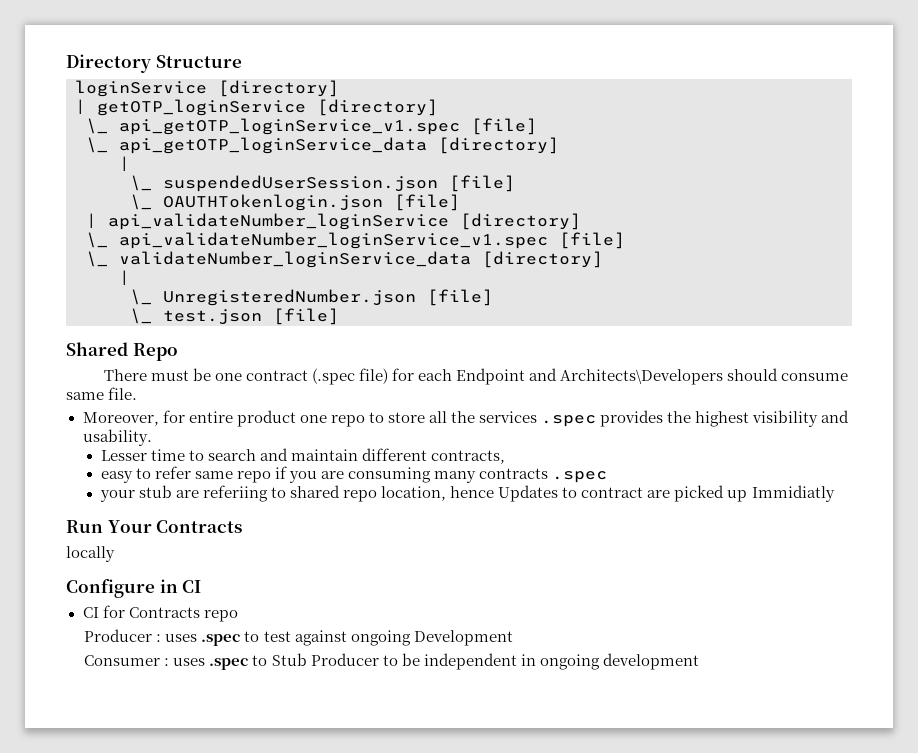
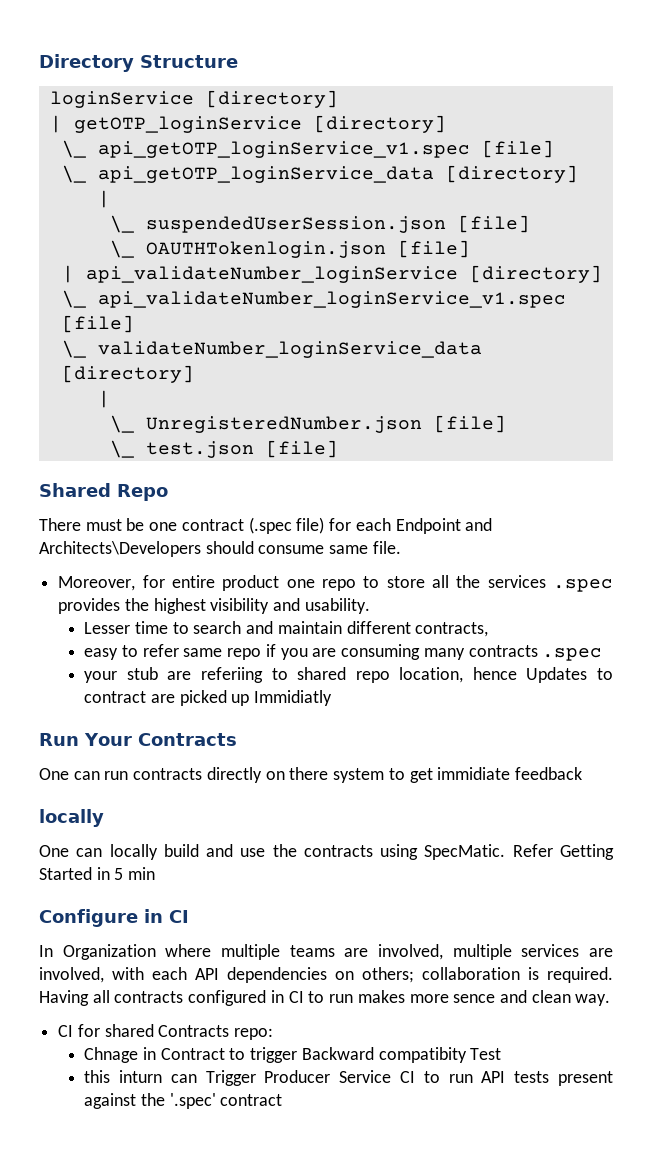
+ One can run contracts directly on there system to get immidiate feedback
  locally
+ One can locally build and use the contracts using SpecMatic. Refer Getting Started in 5 min
  Configure in CI
- CI for Contracts repo
- Producer : uses .spec to test against ongoing Development
- Consumer : uses .spec to Stub Producer to be independent in ongoing development
+ In Organization where multiple teams are involved, multiple services are involved, with each API dependencies on others; collaboration is required. Having all contracts configured in CI to run makes more sence and clean way.
+ CI for shared Contracts repo:
+ Chnage in Contract to trigger Backward compatibity Test
+ this inturn can Trigger Producer Service CI to run API tests present against the '.spec' contract

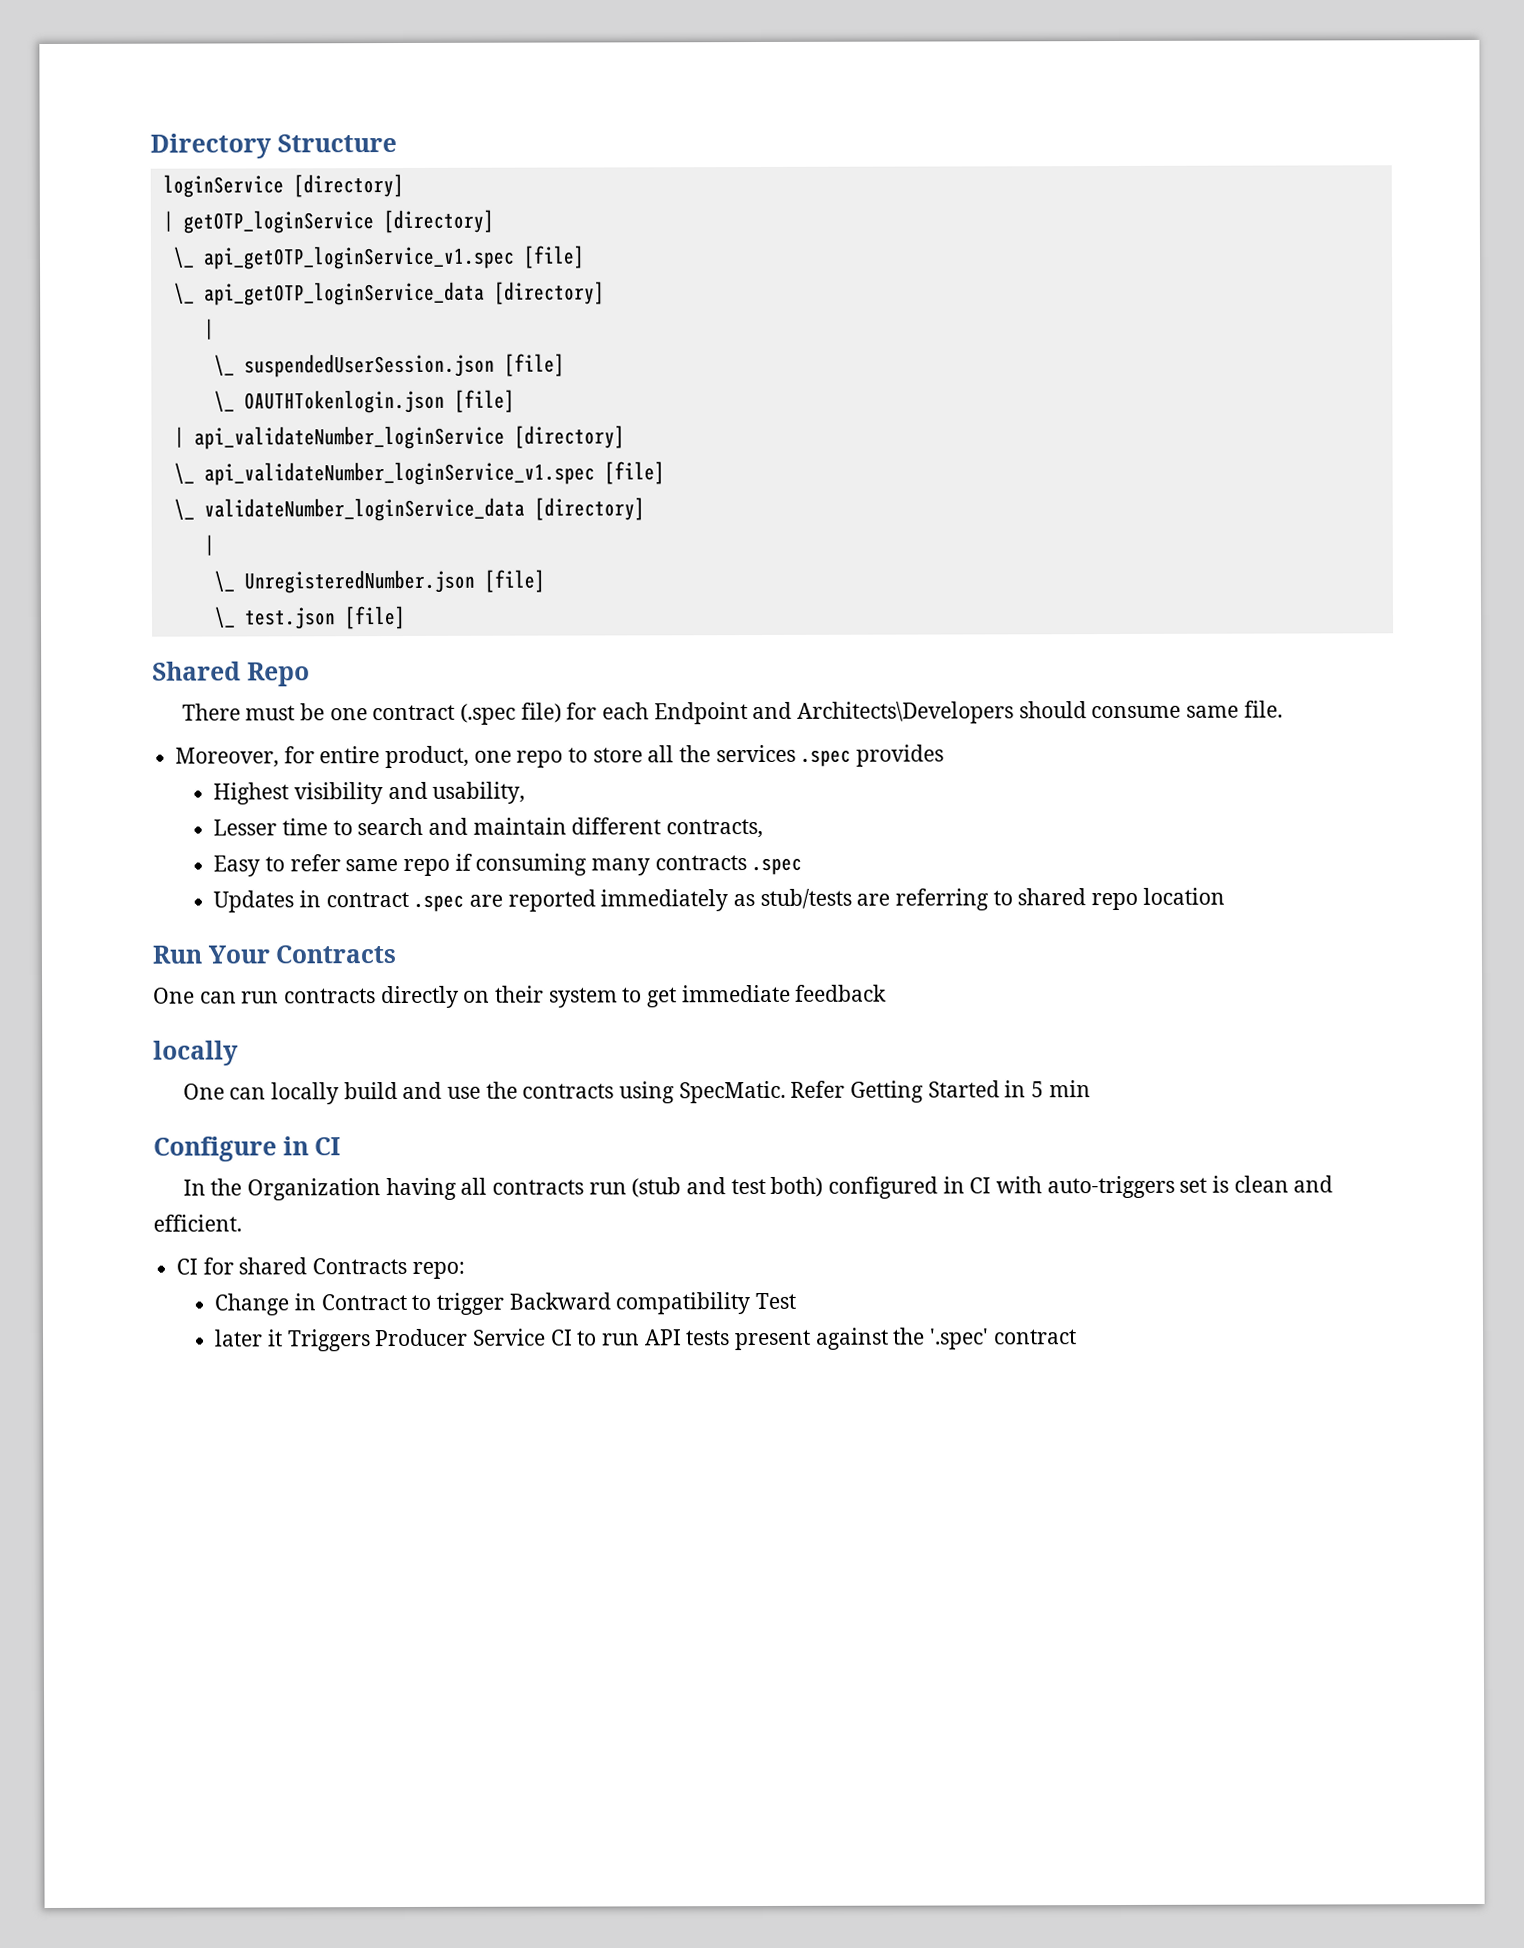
- Moreover, for entire product one repo to store all the services .spec provides the highest visibility and usability.
+ Moreover, for entire product, one repo to store all the services .spec provides
+ Highest visibility and usability,
- easy to refer same repo if you are consuming many contracts .spec
+ Easy to refer same repo if consuming many contracts .spec
- your stub are referiing to shared repo location, hence Updates to contract are picked up Immidiatly
+ Updates in contract .spec are reported immediately as stub/tests are referring to shared repo location
- One can run contracts directly on there system to get immidiate feedback
+ One can run contracts directly on their system to get immediate feedback
- In Organization where multiple teams are involved, multiple services are involved, with each API dependencies on others; collaboration is required. Having all contracts configured in CI to run makes more sence and clean way.
+ In the Organization having all contracts run (stub and test both) configured in CI with auto-triggers set is clean and efficient.
- Chnage in Contract to trigger Backward compatibity Test
+ Change in Contract to trigger Backward compatibility Test
- this inturn can Trigger Producer Service CI to run API tests present against the '.spec' contract
+ later it Triggers Producer Service CI to run API tests present against the '.spec' contract

